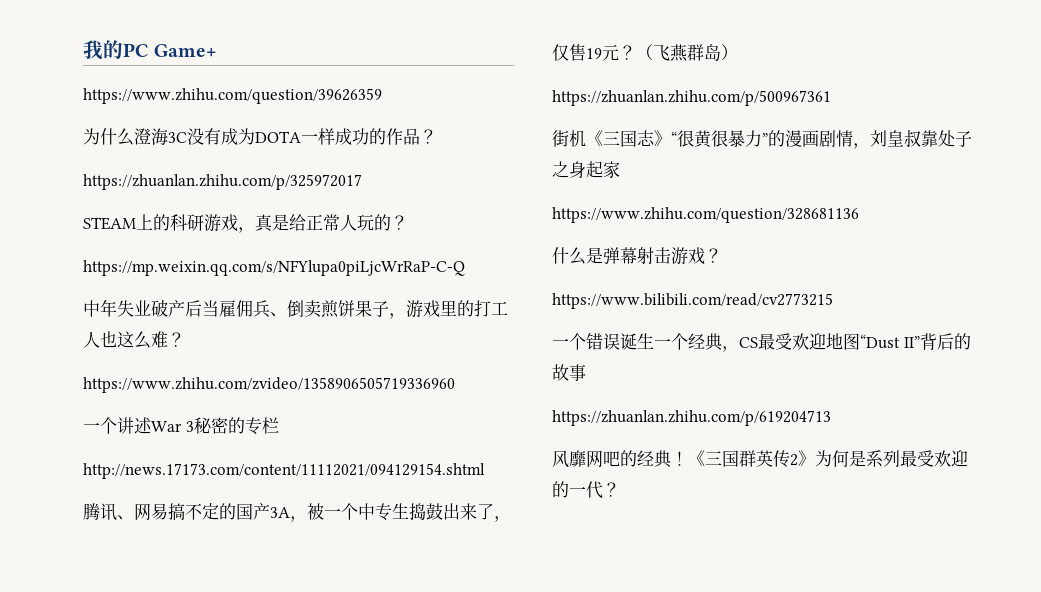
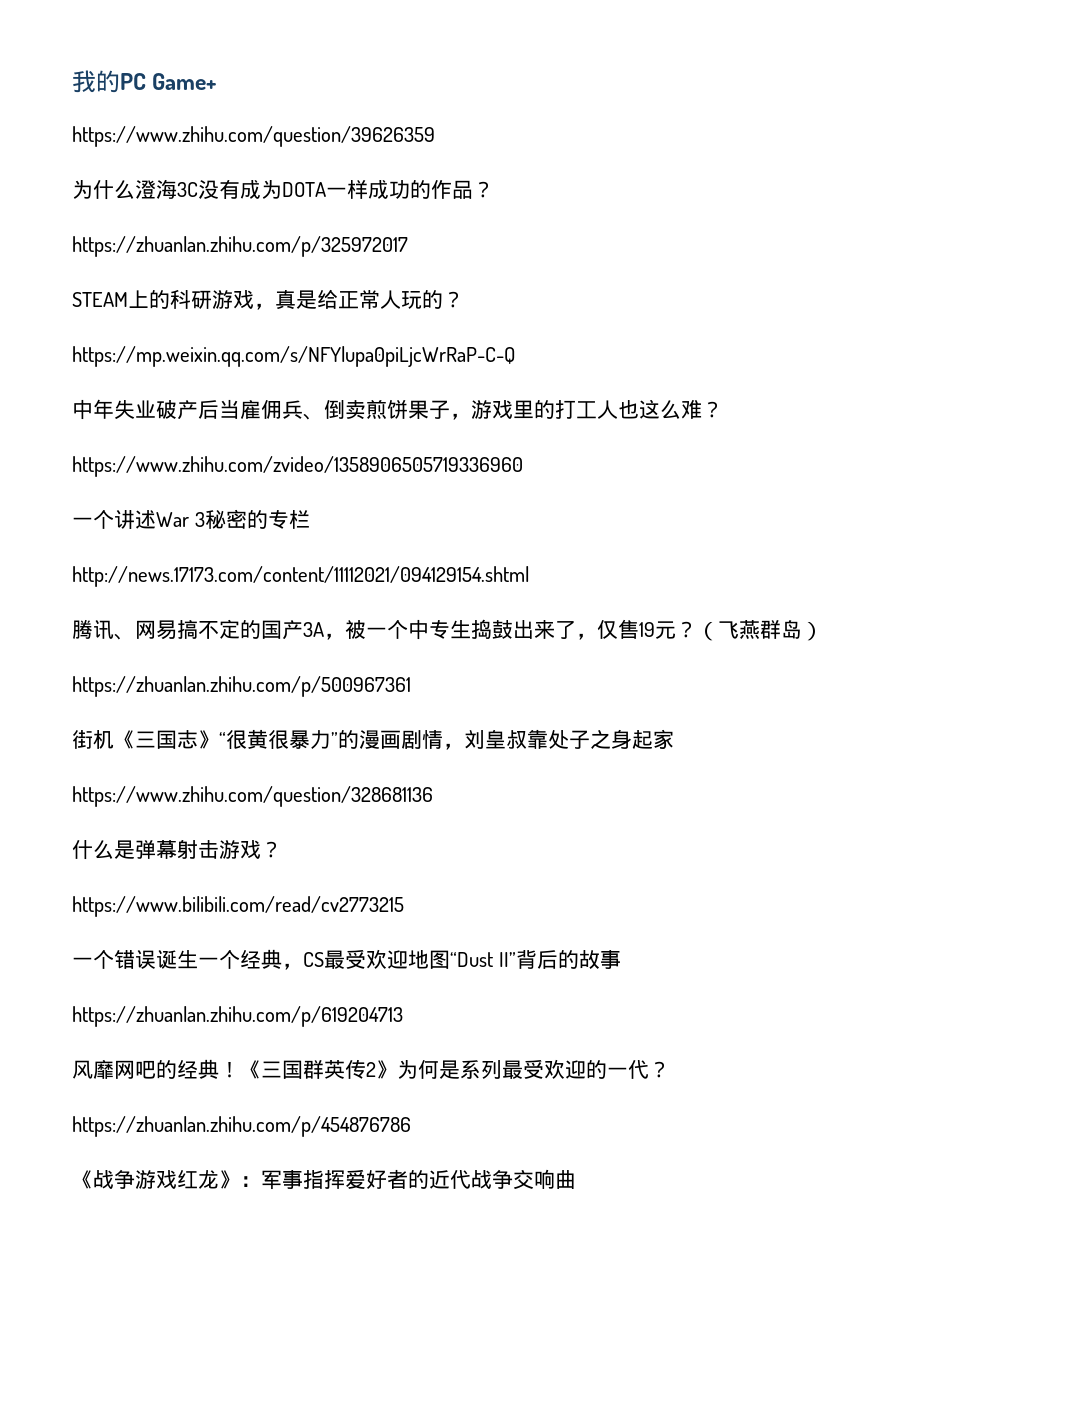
+ https://zhuanlan.zhihu.com/p/454876786
+ 《战争游戏红龙》：军事指挥爱好者的近代战争交响曲

